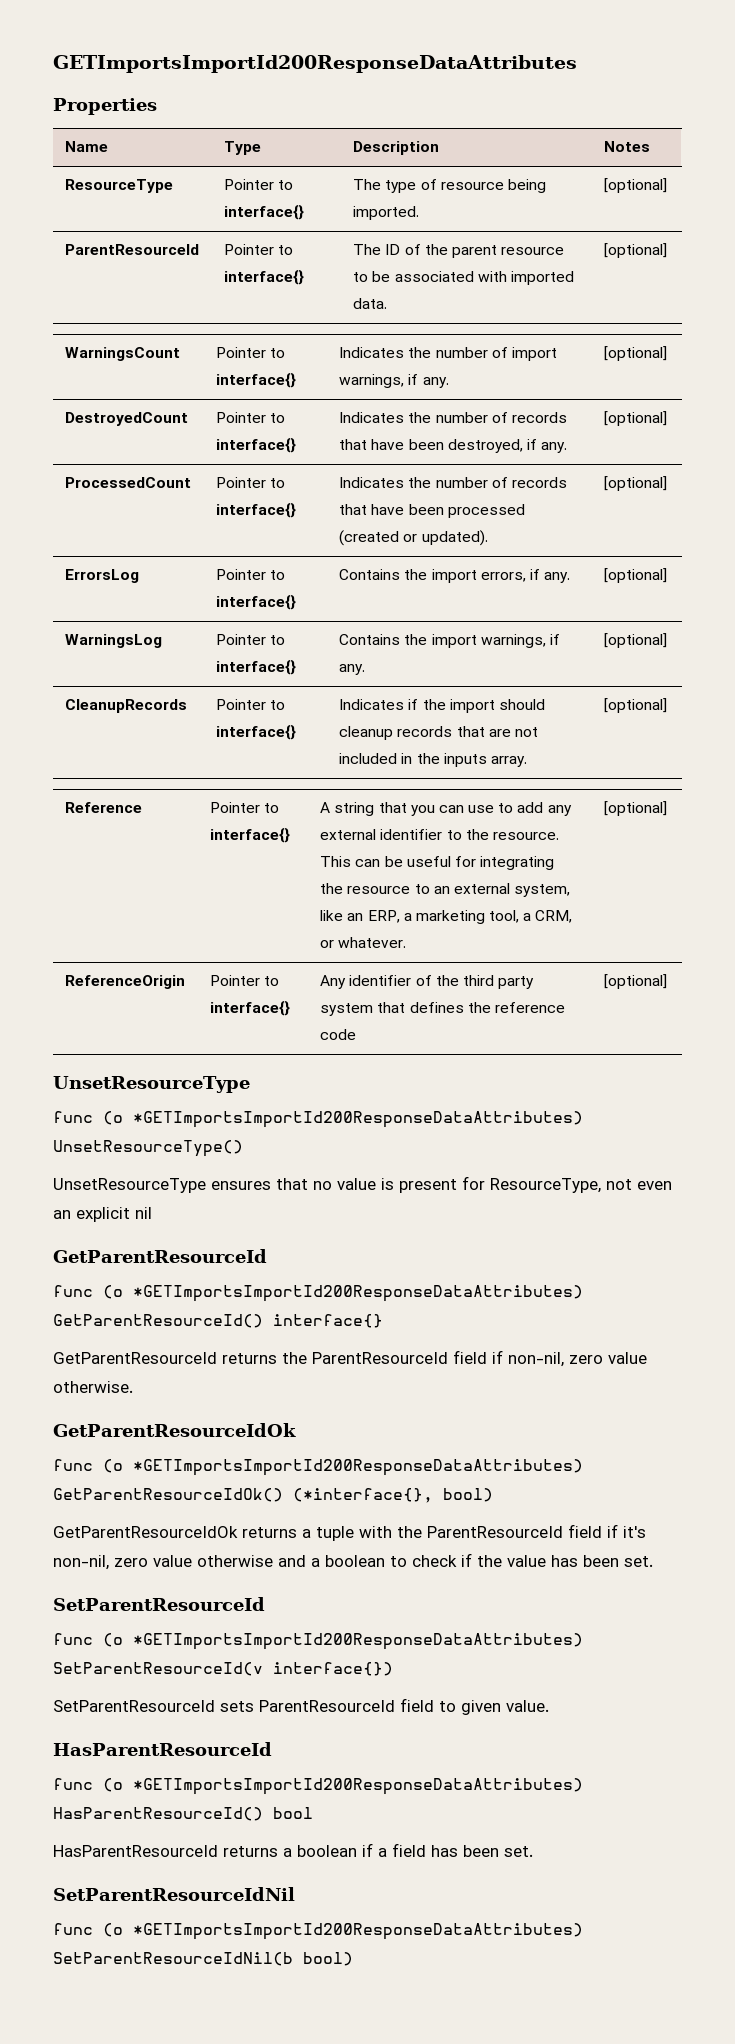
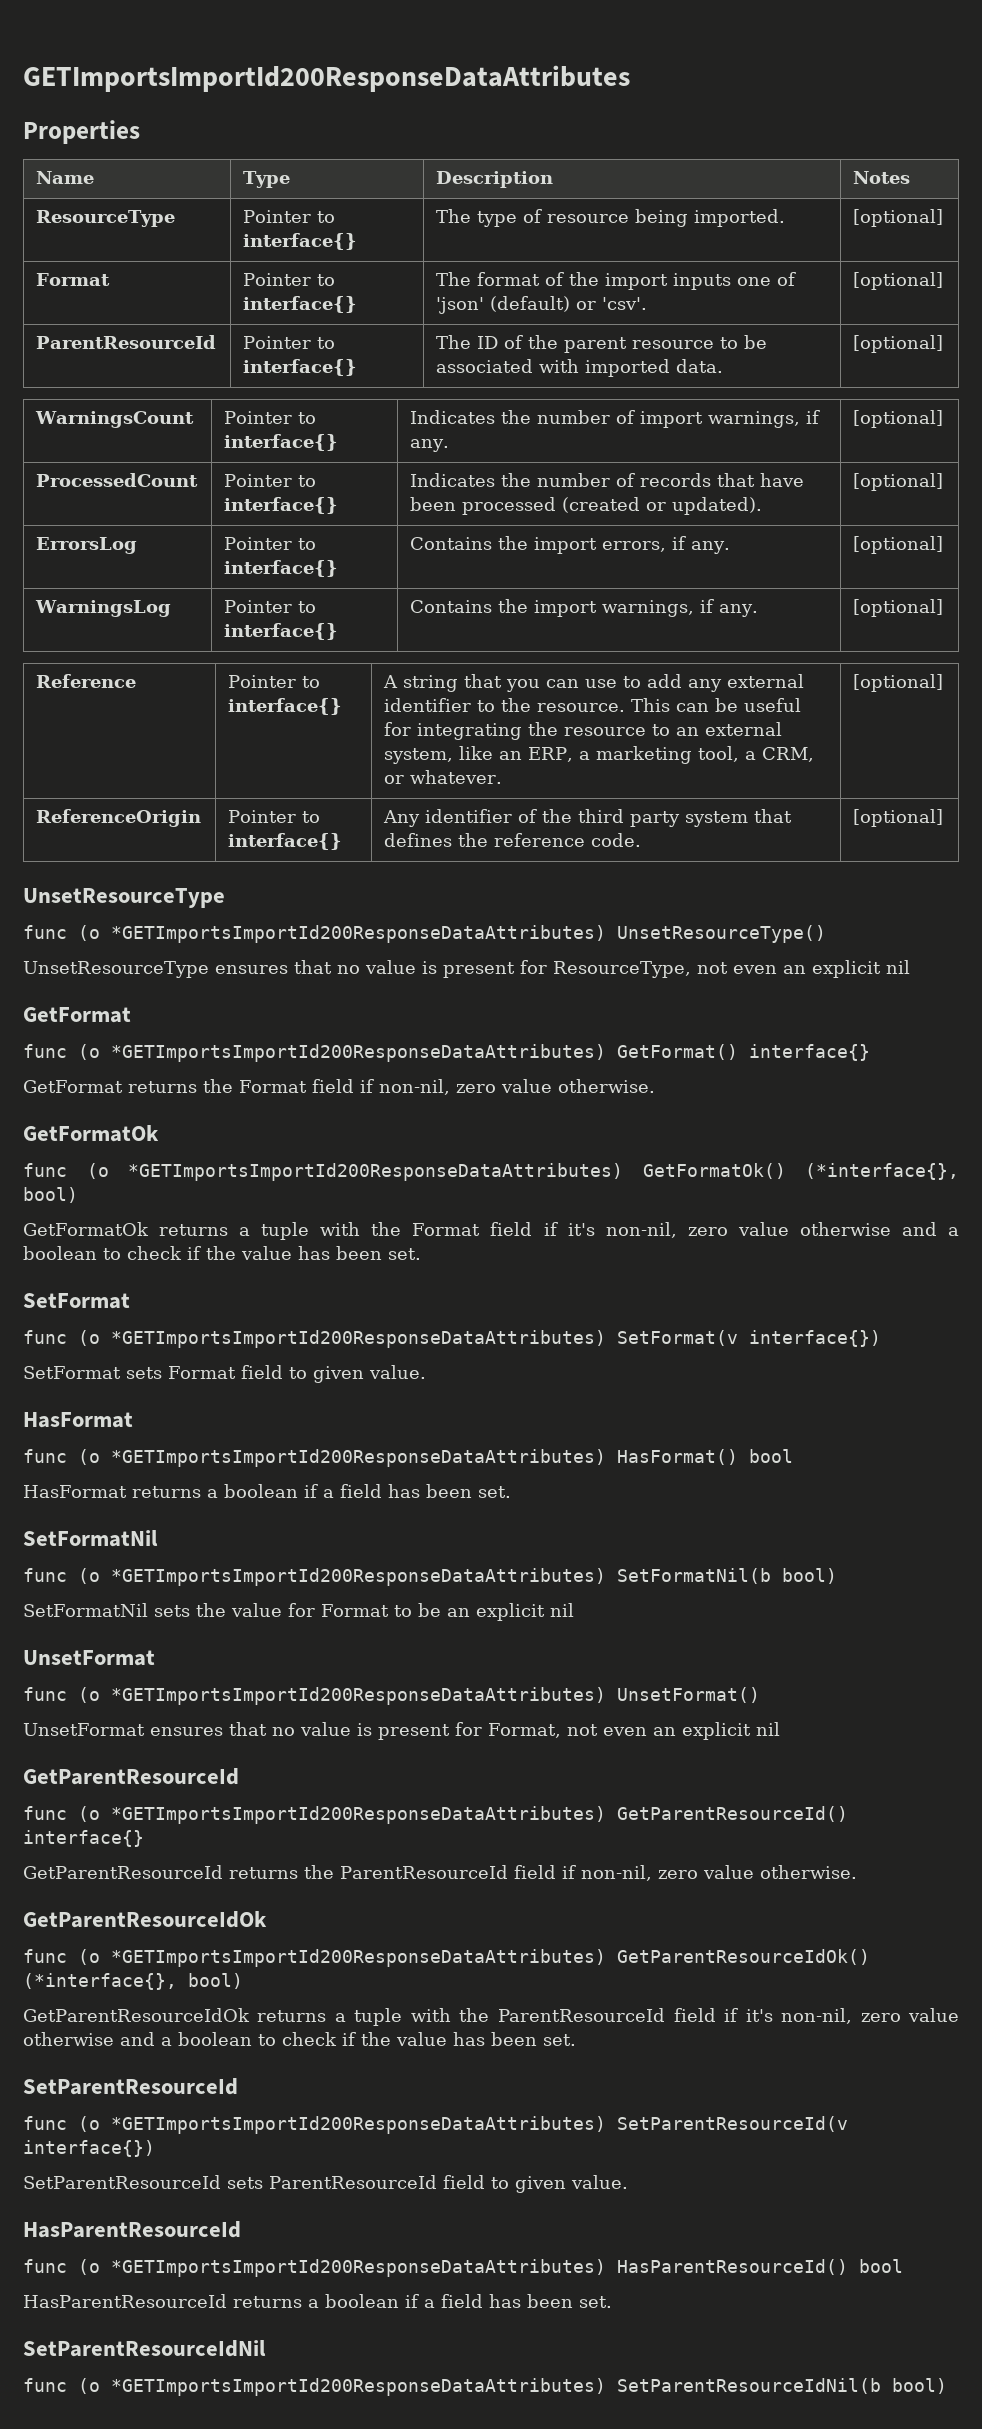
+ Format | Pointer to interface{} | The format of the import inputs one of 'json' (default) or 'csv'. | [optional]
- DestroyedCount | Pointer to interface{} | Indicates the number of records that have been destroyed, if any. | [optional]
- CleanupRecords | Pointer to interface{} | Indicates if the import should cleanup records that are not included in the inputs array. | [optional]
- ReferenceOrigin | Pointer to interface{} | Any identifier of the third party system that defines the reference code | [optional]
+ ReferenceOrigin | Pointer to interface{} | Any identifier of the third party system that defines the reference code. | [optional]
  UnsetResourceType ensures that no value is present for ResourceType, not even an explicit nil
+ GetFormat
+ func (o *GETImportsImportId200ResponseDataAttributes) GetFormat() interface{}
+ GetFormat returns the Format field if non-nil, zero value otherwise.
+ GetFormatOk
+ func (o *GETImportsImportId200ResponseDataAttributes) GetFormatOk() (*interface{}, bool)
+ GetFormatOk returns a tuple with the Format field if it's non-nil, zero value otherwise and a boolean to check if the value has been set.
+ SetFormat
+ func (o *GETImportsImportId200ResponseDataAttributes) SetFormat(v interface{})
+ SetFormat sets Format field to given value.
+ HasFormat
+ func (o *GETImportsImportId200ResponseDataAttributes) HasFormat() bool
+ HasFormat returns a boolean if a field has been set.
+ SetFormatNil
+ func (o *GETImportsImportId200ResponseDataAttributes) SetFormatNil(b bool)
+ SetFormatNil sets the value for Format to be an explicit nil
+ UnsetFormat
+ func (o *GETImportsImportId200ResponseDataAttributes) UnsetFormat()
+ UnsetFormat ensures that no value is present for Format, not even an explicit nil

